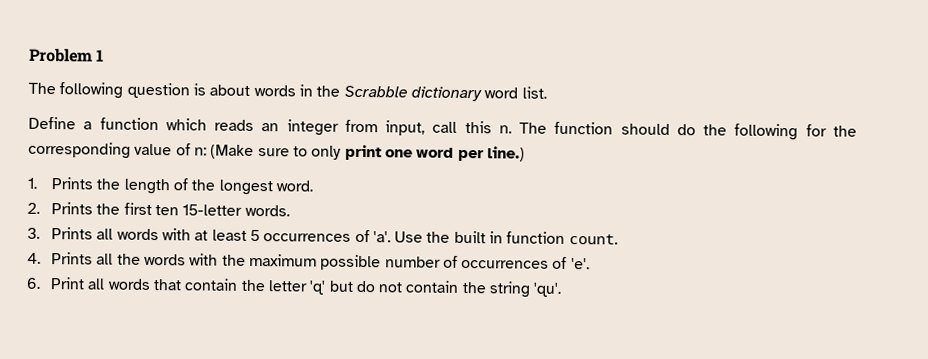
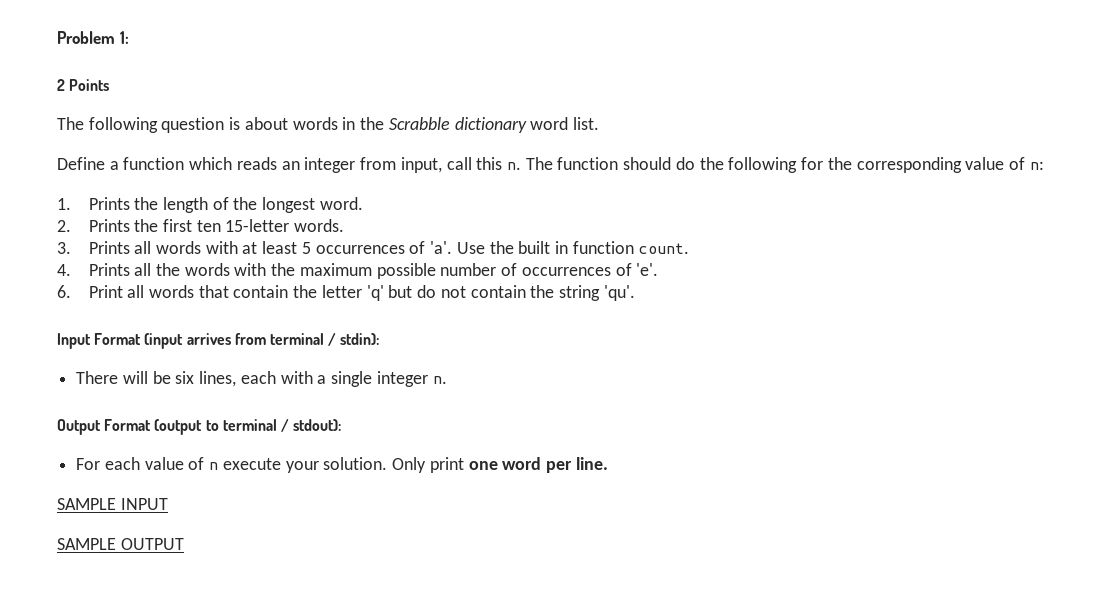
- Problem 1
+ Problem 1:
+ 2 Points
- The function should do the following for the corresponding value of n: (Make sure to only print one word per line.)
+ The function should do the following for the corresponding value of n:
+ Input Format (input arrives from terminal / stdin):
+ There will be six lines, each with a single integer n.
+ Output Format (output to terminal / stdout):
+ For each value of n execute your solution. Only print one word per line.
+ SAMPLE INPUT
+ SAMPLE OUTPUT

